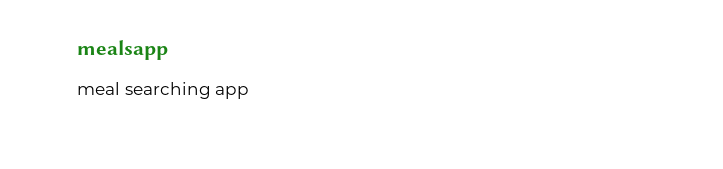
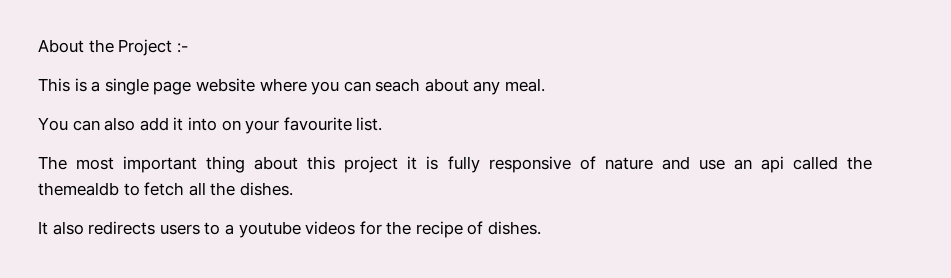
- mealsapp
- meal searching app
+ About the Project :-
+ This is a single page website where you can seach about any meal.
+ You can also add it into on your favourite list.
+ The most important thing about this project it is fully responsive of nature and use an api called the themealdb to fetch all the dishes.
+ It also redirects users to a youtube videos for the recipe of dishes.

